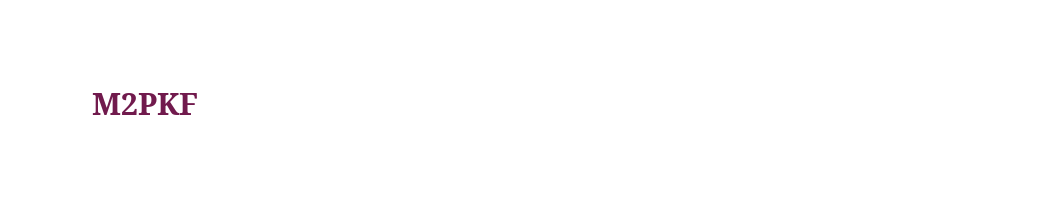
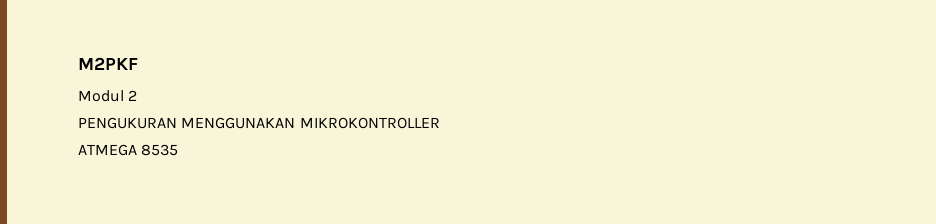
+ Modul 2
+ PENGUKURAN MENGGUNAKAN MIKROKONTROLLER
+ ATMEGA 8535

